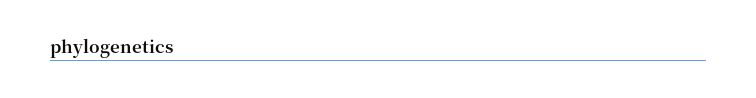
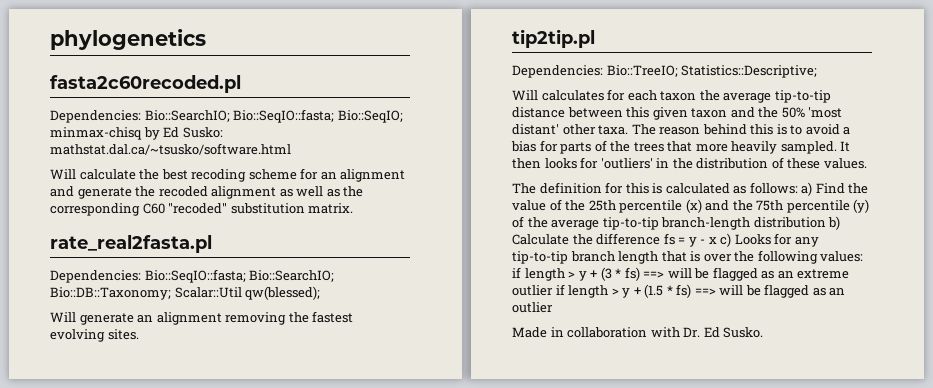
+ fasta2c60recoded.pl
+ Dependencies: Bio::SearchIO; Bio::SeqIO::fasta; Bio::SeqIO; minmax-chisq by Ed Susko: mathstat.dal.ca/~tsusko/software.html
+ Will calculate the best recoding scheme for an alignment and generate the recoded alignment as well as the corresponding C60 "recoded" substitution matrix.
+ rate_real2fasta.pl
+ Dependencies: Bio::SeqIO::fasta; Bio::SearchIO; Bio::DB::Taxonomy; Scalar::Util qw(blessed);
+ Will generate an alignment removing the fastest evolving sites.
+ tip2tip.pl
+ Dependencies: Bio::TreeIO; Statistics::Descriptive;
+ Will calculates for each taxon the average tip-to-tip distance between this given taxon and the 50% 'most distant' other taxa. The reason behind this is to avoid a bias for parts of the trees that more heavily sampled. It then looks for 'outliers' in the distribution of these values.
+ The definition for this is calculated as follows: a) Find the value of the 25th percentile (x) and the 75th percentile (y) of the average tip-to-tip branch-length distribution b) Calculate the difference fs = y - x c) Looks for any tip-to-tip branch length that is over the following values: if length > y + (3 * fs) ==> will be flagged as an extreme outlier if length > y + (1.5 * fs) ==> will be flagged as an outlier
+ Made in collaboration with Dr. Ed Susko.

